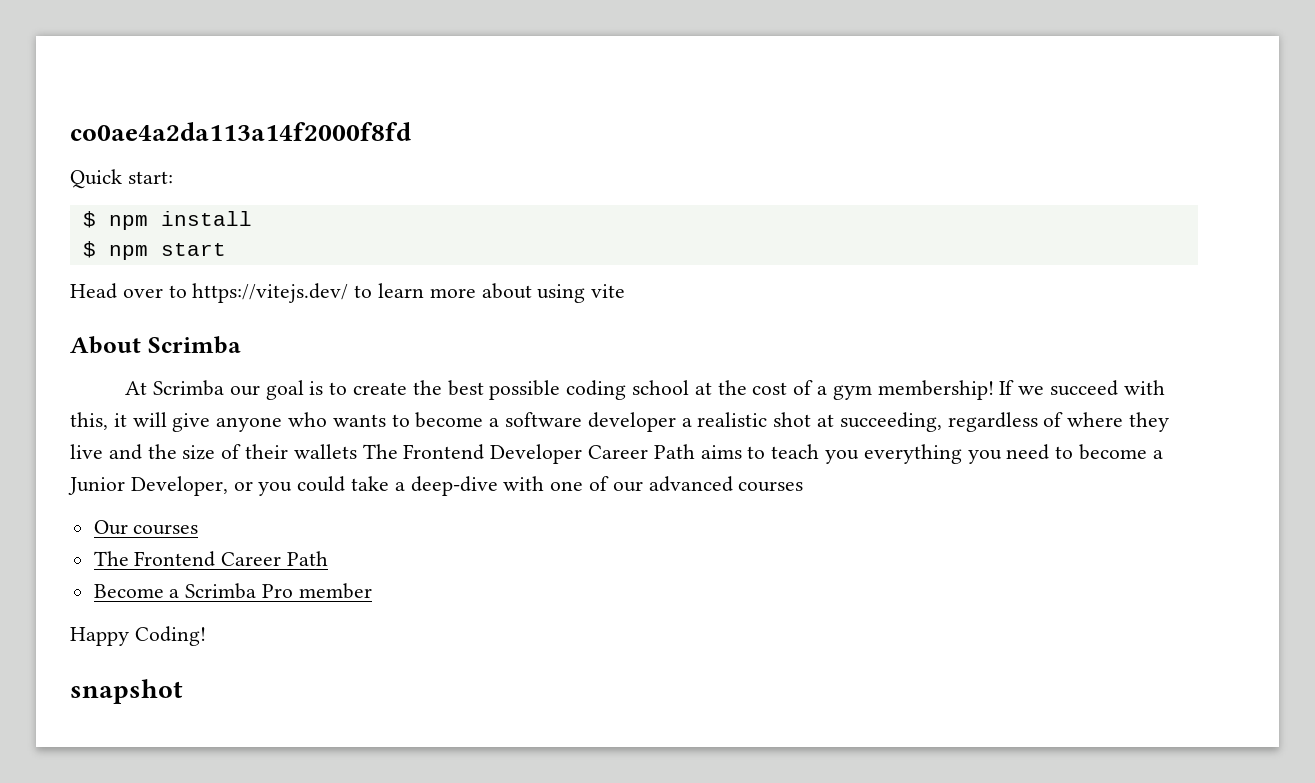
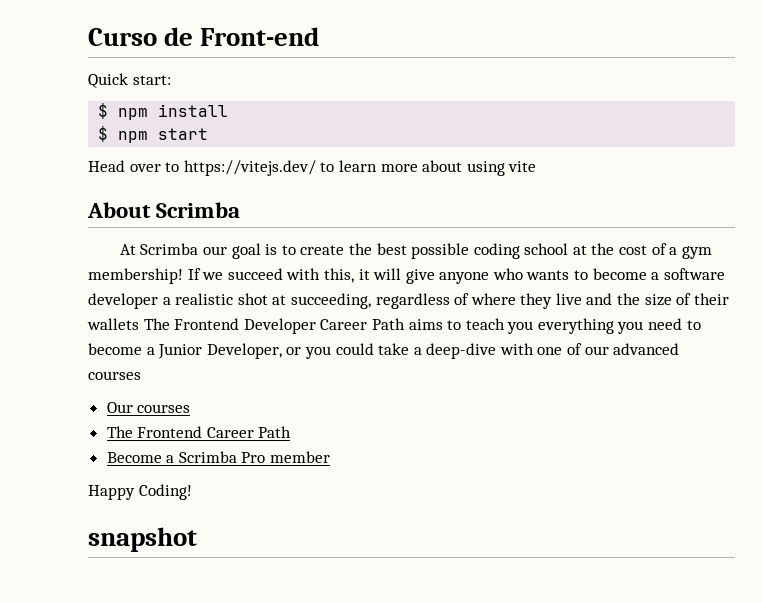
- co0ae4a2da113a14f2000f8fd
+ Curso de Front-end

